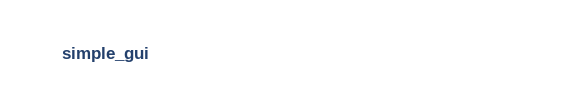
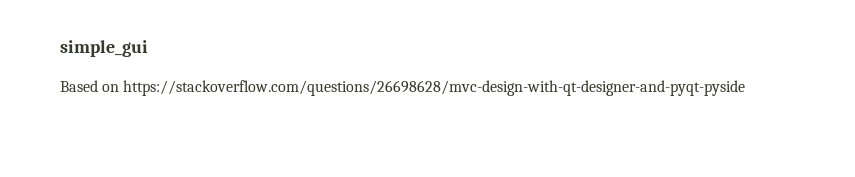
+ Based on https://stackoverflow.com/questions/26698628/mvc-design-with-qt-designer-and-pyqt-pyside

